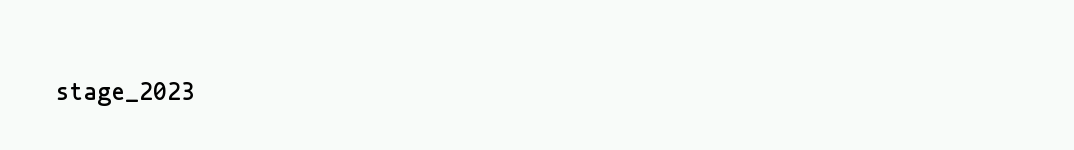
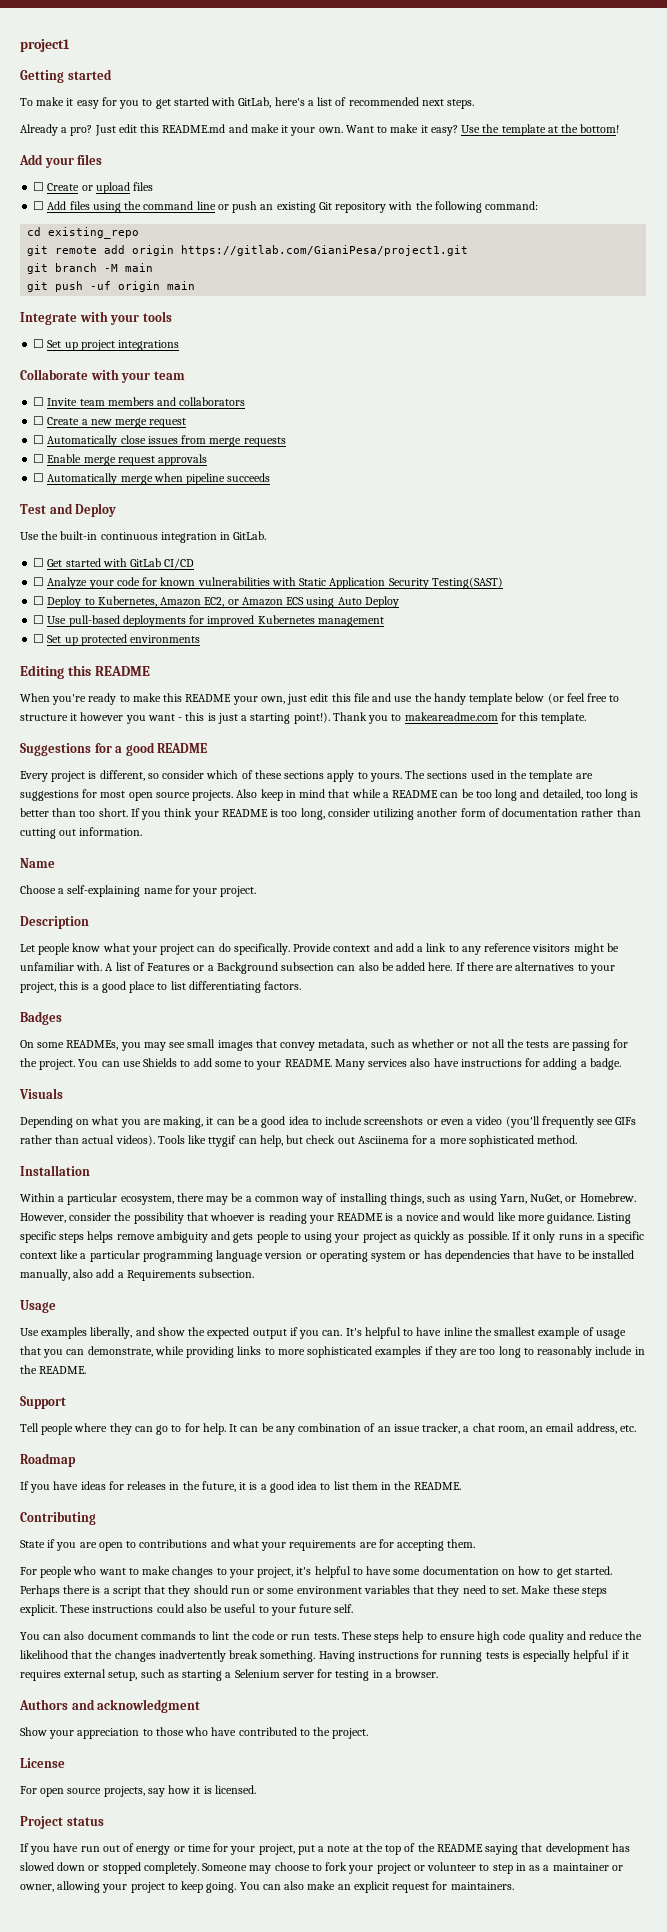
- stage_2023
+ project1
+ Getting started
+ To make it easy for you to get started with GitLab, here's a list of recommended next steps.
+ Already a pro? Just edit this README.md and make it your own. Want to make it easy? Use the template at the bottom!
+ Add your files
+ ☐ Create or upload files
+ ☐ Add files using the command line or push an existing Git repository with the following command:
+ cd existing_repo
+ git remote add origin https://gitlab.com/GianiPesa/project1.git
+ git branch -M main
+ git push -uf origin main
+ Integrate with your tools
+ ☐ Set up project integrations
+ Collaborate with your team
+ ☐ Invite team members and collaborators
+ ☐ Create a new merge request
+ ☐ Automatically close issues from merge requests
+ ☐ Enable merge request approvals
+ ☐ Automatically merge when pipeline succeeds
+ Test and Deploy
+ Use the built-in continuous integration in GitLab.
+ ☐ Get started with GitLab CI/CD
+ ☐ Analyze your code for known vulnerabilities with Static Application Security Testing(SAST)
+ ☐ Deploy to Kubernetes, Amazon EC2, or Amazon ECS using Auto Deploy
+ ☐ Use pull-based deployments for improved Kubernetes management
+ ☐ Set up protected environments
+ Editing this README
+ When you're ready to make this README your own, just edit this file and use the handy template below (or feel free to structure it however you want - this is just a starting point!). Thank you to makeareadme.com for this template.
+ Suggestions for a good README
+ Every project is different, so consider which of these sections apply to yours. The sections used in the template are suggestions for most open source projects. Also keep in mind that while a README can be too long and detailed, too long is better than too short. If you think your README is too long, consider utilizing another form of documentation rather than cutting out information.
+ Name
+ Choose a self-explaining name for your project.
+ Description
+ Let people know what your project can do specifically. Provide context and add a link to any reference visitors might be unfamiliar with. A list of Features or a Background subsection can also be added here. If there are alternatives to your project, this is a good place to list differentiating factors.
+ Badges
+ On some READMEs, you may see small images that convey metadata, such as whether or not all the tests are passing for the project. You can use Shields to add some to your README. Many services also have instructions for adding a badge.
+ Visuals
+ Depending on what you are making, it can be a good idea to include screenshots or even a video (you'll frequently see GIFs rather than actual videos). Tools like ttygif can help, but check out Asciinema for a more sophisticated method.
+ Installation
+ Within a particular ecosystem, there may be a common way of installing things, such as using Yarn, NuGet, or Homebrew. However, consider the possibility that whoever is reading your README is a novice and would like more guidance. Listing specific steps helps remove ambiguity and gets people to using your project as quickly as possible. If it only runs in a specific context like a particular programming language version or operating system or has dependencies that have to be installed manually, also add a Requirements subsection.
+ Usage
+ Use examples liberally, and show the expected output if you can. It's helpful to have inline the smallest example of usage that you can demonstrate, while providing links to more sophisticated examples if they are too long to reasonably include in the README.
+ Support
+ Tell people where they can go to for help. It can be any combination of an issue tracker, a chat room, an email address, etc.
+ Roadmap
+ If you have ideas for releases in the future, it is a good idea to list them in the README.
+ Contributing
+ State if you are open to contributions and what your requirements are for accepting them.
+ For people who want to make changes to your project, it's helpful to have some documentation on how to get started. Perhaps there is a script that they should run or some environment variables that they need to set. Make these steps explicit. These instructions could also be useful to your future self.
+ You can also document commands to lint the code or run tests. These steps help to ensure high code quality and reduce the likelihood that the changes inadvertently break something. Having instructions for running tests is especially helpful if it requires external setup, such as starting a Selenium server for testing in a browser.
+ Authors and acknowledgment
+ Show your appreciation to those who have contributed to the project.
+ License
+ For open source projects, say how it is licensed.
+ Project status
+ If you have run out of energy or time for your project, put a note at the top of the README saying that development has slowed down or stopped completely. Someone may choose to fork your project or volunteer to step in as a maintainer or owner, allowing your project to keep going. You can also make an explicit request for maintainers.

